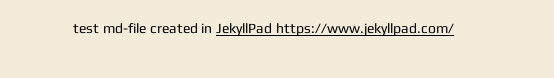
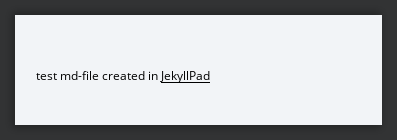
- test md-file created in JekyllPad https://www.jekyllpad.com/
+ test md-file created in JekyllPad

